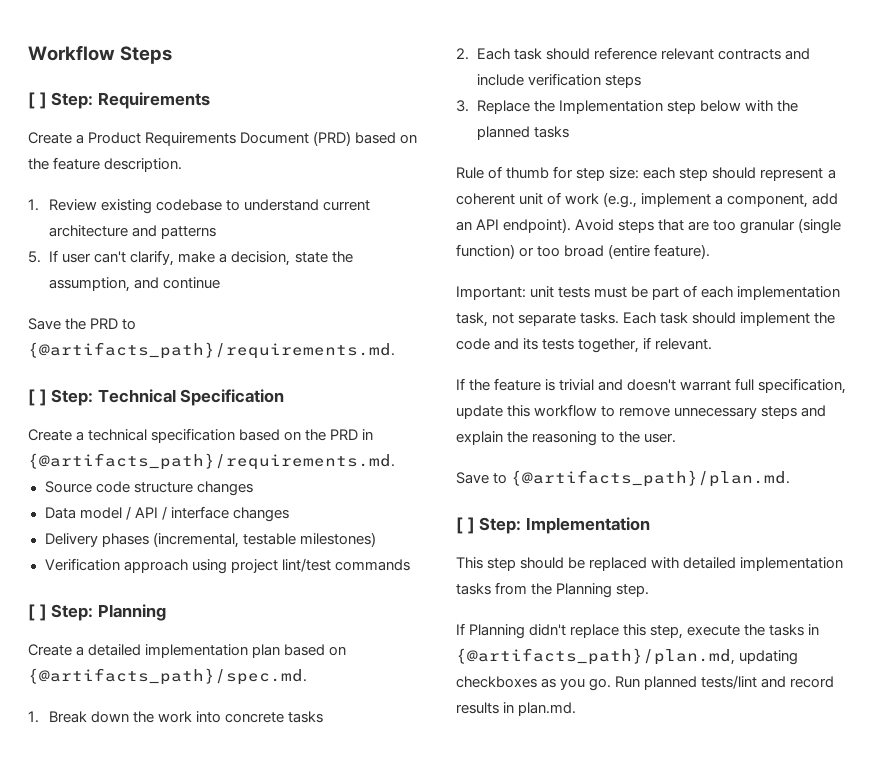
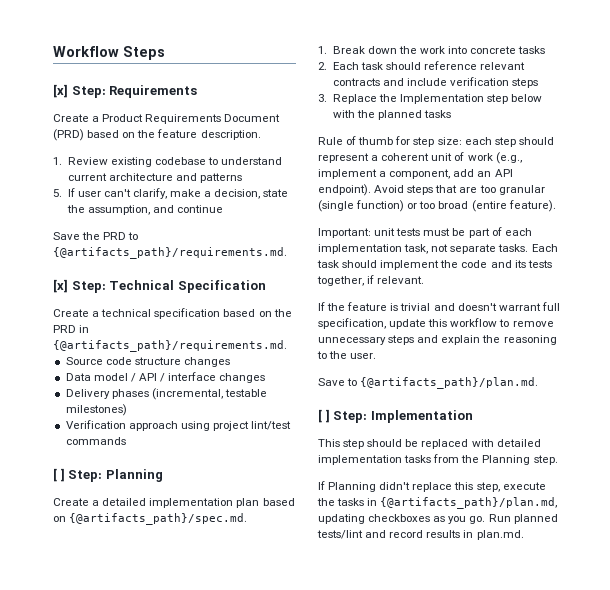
- [ ] Step: Requirements
+ [x] Step: Requirements
- [ ] Step: Technical Specification
+ [x] Step: Technical Specification

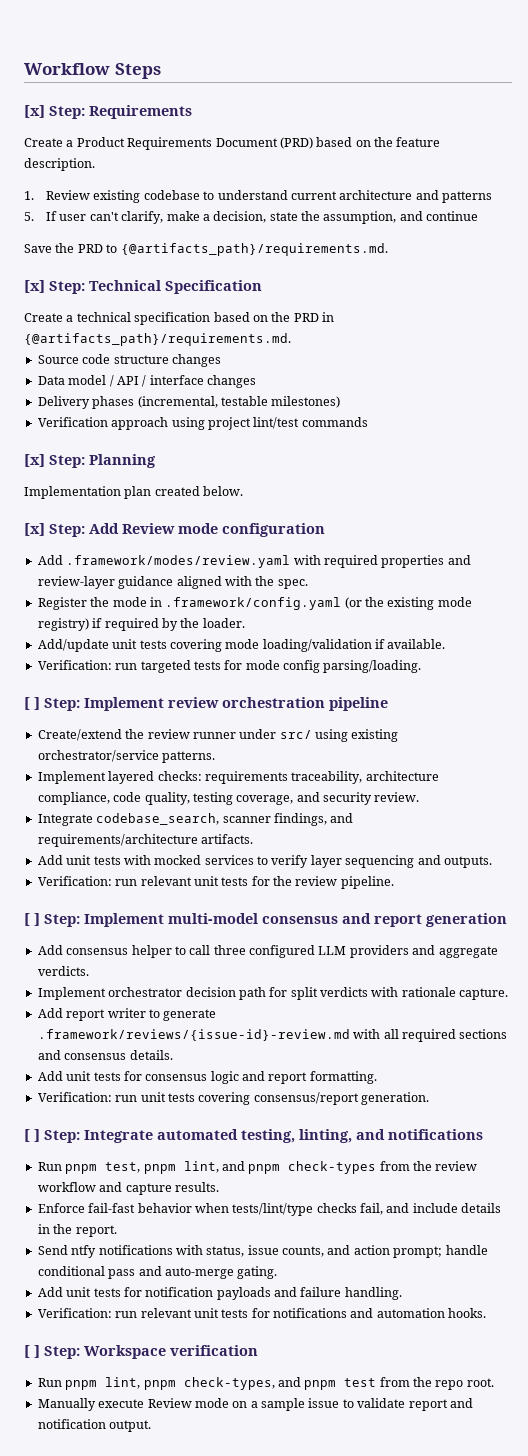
- [ ] Step: Planning
+ [x] Step: Planning
- Create a detailed implementation plan based on {@artifacts_path}/spec.md.
- 1. Break down the work into concrete tasks
- 2. Each task should reference relevant contracts and include verification steps
- 3. Replace the Implementation step below with the planned tasks
- Rule of thumb for step size: each step should represent a coherent unit of work (e.g., implement a component, add an API endpoint). Avoid steps that are too granular (single function) or too broad (entire feature).
- Important: unit tests must be part of each implementation task, not separate tasks. Each task should implement the code and its tests together, if relevant.
- If the feature is trivial and doesn't warrant full specification, update this workflow to remove unnecessary steps and explain the reasoning to the user.
- Save to {@artifacts_path}/plan.md.
- [ ] Step: Implementation
- This step should be replaced with detailed implementation tasks from the Planning step.
- If Planning didn't replace this step, execute the tasks in {@artifacts_path}/plan.md, updating checkboxes as you go. Run planned tests/lint and record results in plan.md.
+ Implementation plan created below.
+ [x] Step: Add Review mode configuration
+ Add .framework/modes/review.yaml with required properties and review-layer guidance aligned with the spec.
+ Register the mode in .framework/config.yaml (or the existing mode registry) if required by the loader.
+ Add/update unit tests covering mode loading/validation if available.
+ Verification: run targeted tests for mode config parsing/loading.
+ [ ] Step: Implement review orchestration pipeline
+ Create/extend the review runner under src/ using existing orchestrator/service patterns.
+ Implement layered checks: requirements traceability, architecture compliance, code quality, testing coverage, and security review.
+ Integrate codebase_search, scanner findings, and requirements/architecture artifacts.
+ Add unit tests with mocked services to verify layer sequencing and outputs.
+ Verification: run relevant unit tests for the review pipeline.
+ [ ] Step: Implement multi-model consensus and report generation
+ Add consensus helper to call three configured LLM providers and aggregate verdicts.
+ Implement orchestrator decision path for split verdicts with rationale capture.
+ Add report writer to generate .framework/reviews/{issue-id}-review.md with all required sections and consensus details.
+ Add unit tests for consensus logic and report formatting.
+ Verification: run unit tests covering consensus/report generation.
+ [ ] Step: Integrate automated testing, linting, and notifications
+ Run pnpm test, pnpm lint, and pnpm check-types from the review workflow and capture results.
+ Enforce fail-fast behavior when tests/lint/type checks fail, and include details in the report.
+ Send ntfy notifications with status, issue counts, and action prompt; handle conditional pass and auto-merge gating.
+ Add unit tests for notification payloads and failure handling.
+ Verification: run relevant unit tests for notifications and automation hooks.
+ [ ] Step: Workspace verification
+ Run pnpm lint, pnpm check-types, and pnpm test from the repo root.
+ Manually execute Review mode on a sample issue to validate report and notification output.

